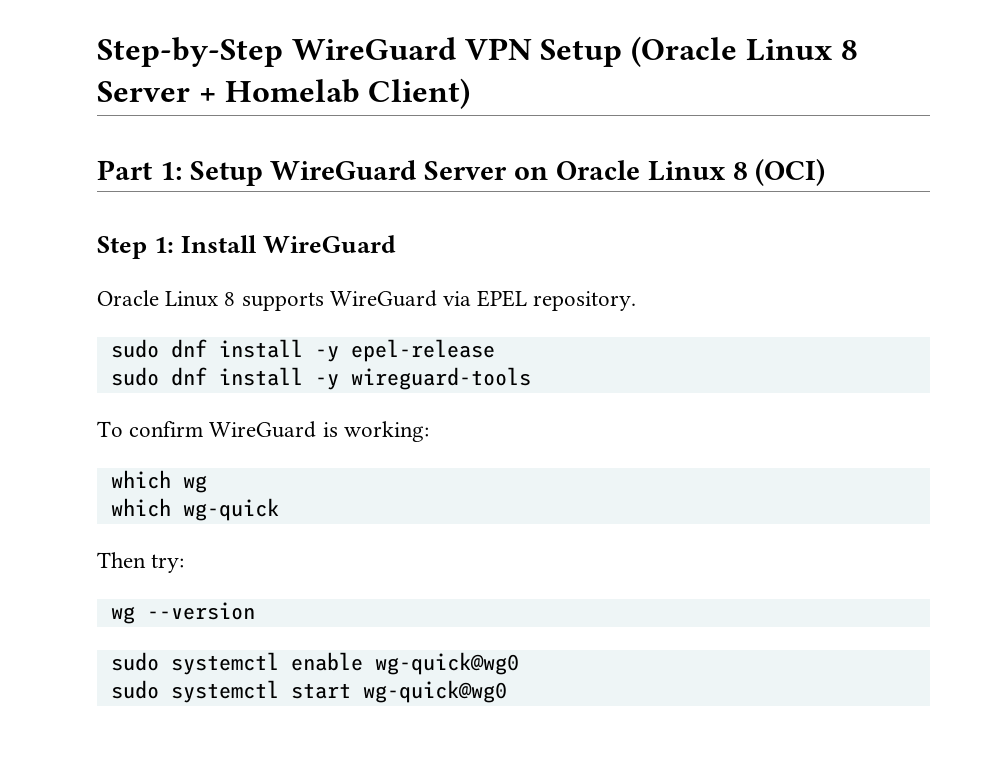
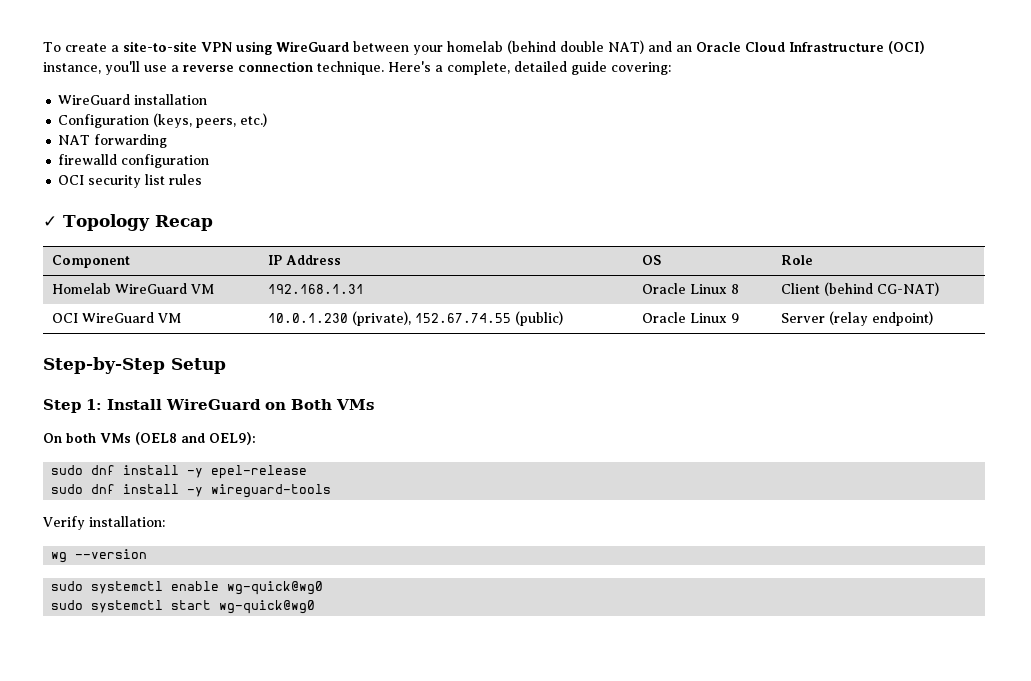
- Step-by-Step WireGuard VPN Setup (Oracle Linux 8 Server + Homelab Client)
- Part 1: Setup WireGuard Server on Oracle Linux 8 (OCI)
- Step 1: Install WireGuard
- Oracle Linux 8 supports WireGuard via EPEL repository.
+ To create a site-to-site VPN using WireGuard between your homelab (behind double NAT) and an Oracle Cloud Infrastructure (OCI) instance, you'll use a reverse connection technique. Here's a complete, detailed guide covering:
+ WireGuard installation
+ Configuration (keys, peers, etc.)
+ NAT forwarding
+ firewalld configuration
+ OCI security list rules
+ ✓ Topology Recap
+ Component | IP Address | OS | Role
+ Homelab WireGuard VM | 192.168.1.31 | Oracle Linux 8 | Client (behind CG-NAT)
+ OCI WireGuard VM | 10.0.1.230 (private), 152.67.74.55 (public) | Oracle Linux 9 | Server (relay endpoint)
+ Step-by-Step Setup
+ Step 1: Install WireGuard on Both VMs
+ On both VMs (OEL8 and OEL9):
- To confirm WireGuard is working:
- which wg
- which wg-quick
- Then try:
+ Verify installation:

